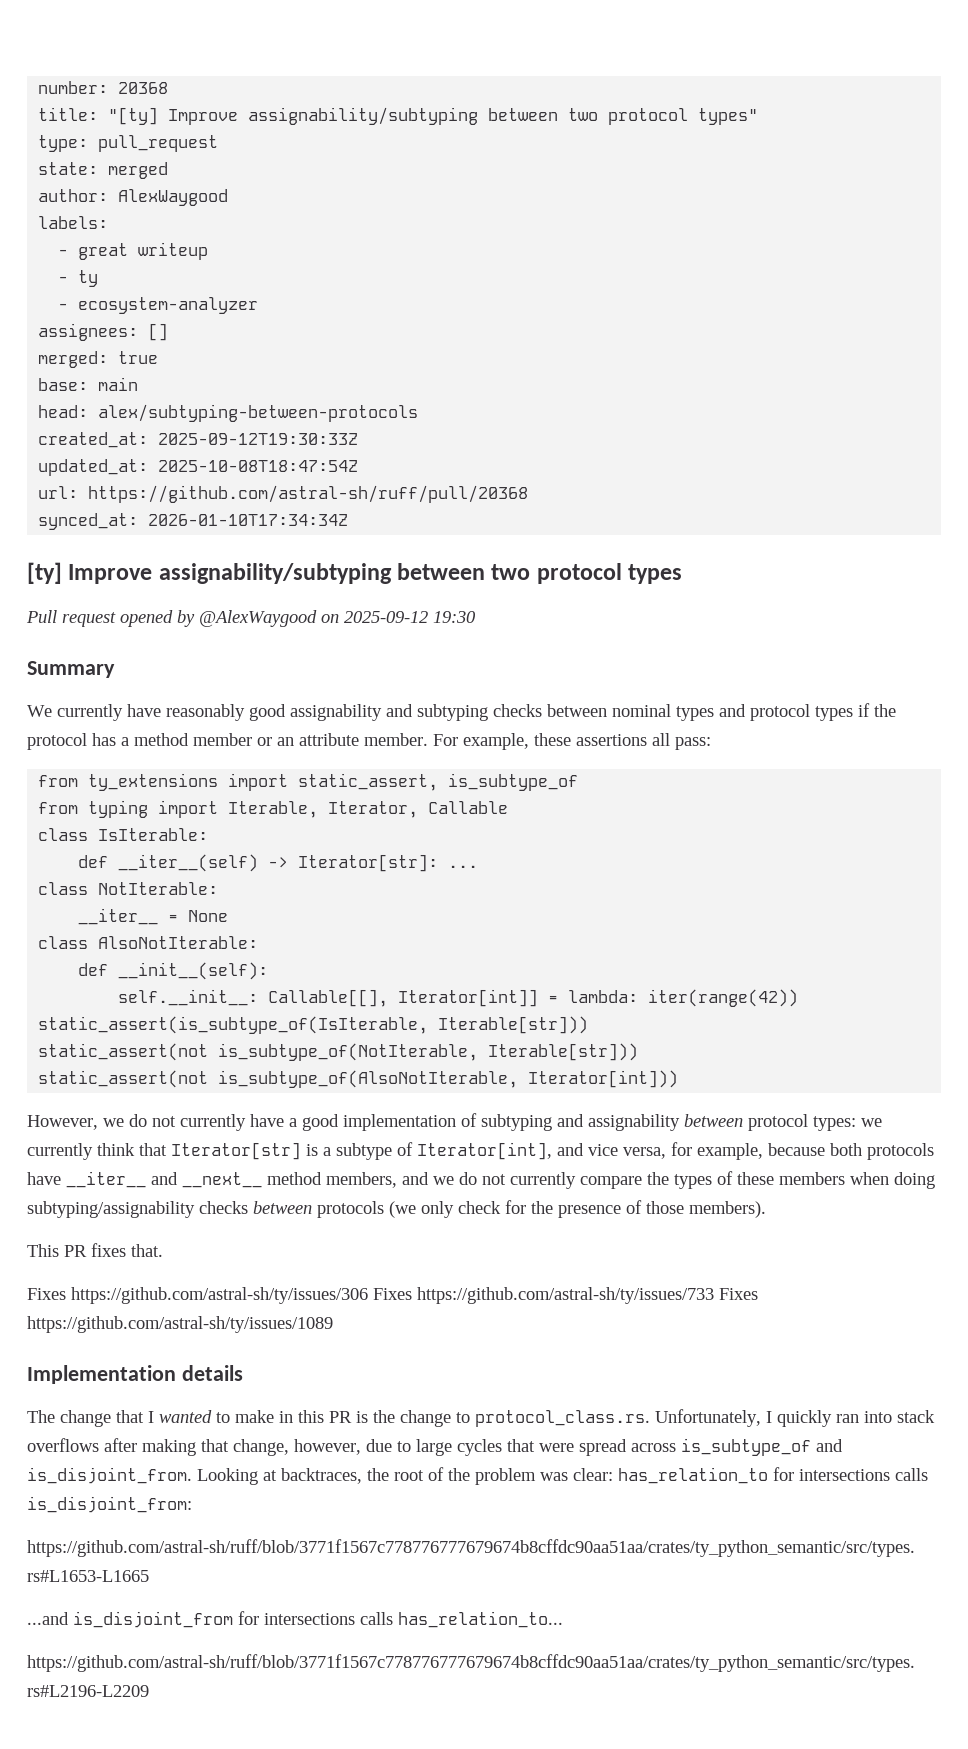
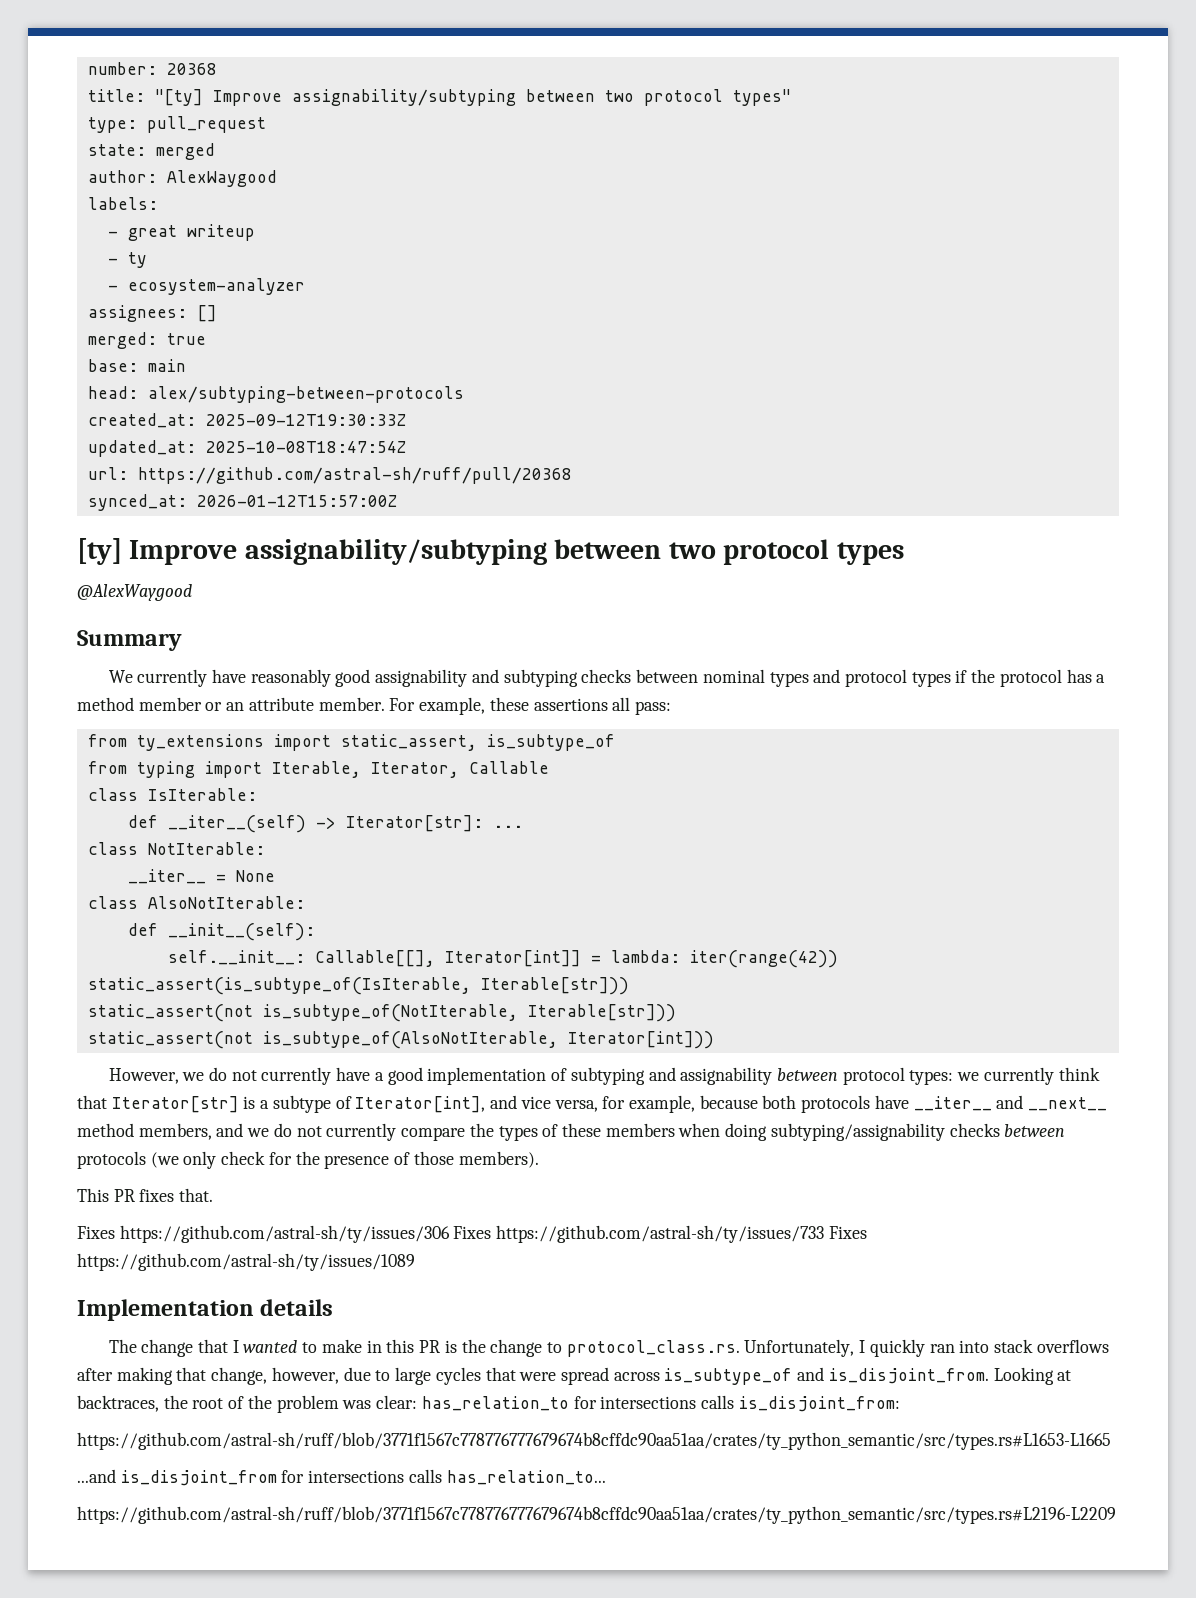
- synced_at: 2026-01-10T17:34:34Z
+ synced_at: 2026-01-12T15:57:00Z
- Pull request opened by @AlexWaygood on 2025-09-12 19:30
+ @AlexWaygood

